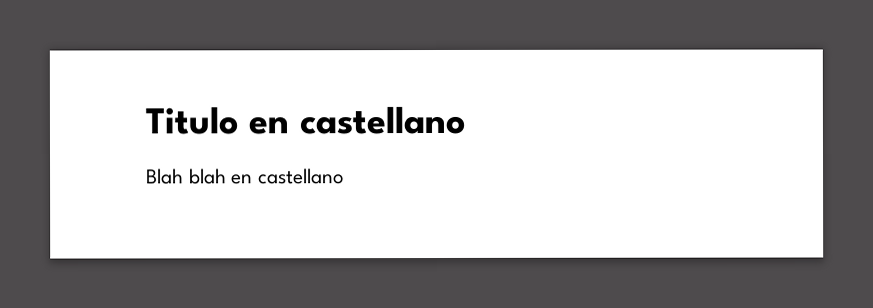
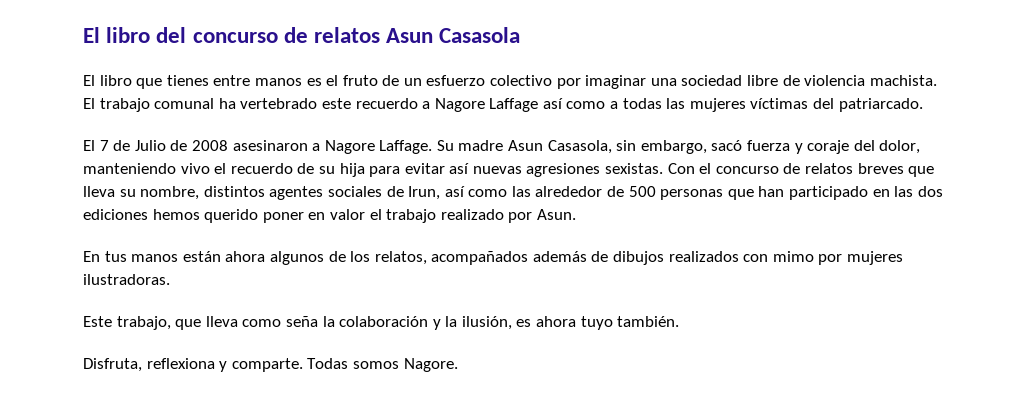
- Titulo en castellano
- Blah blah en castellano
+ El libro del concurso de relatos Asun Casasola
+ El libro que tienes entre manos es el fruto de un esfuerzo colectivo por imaginar una sociedad libre de violencia machista. El trabajo comunal ha vertebrado este recuerdo a Nagore Laffage así como a todas las mujeres víctimas del patriarcado.
+ El 7 de Julio de 2008 asesinaron a Nagore Laffage. Su madre Asun Casasola, sin embargo, sacó fuerza y coraje del dolor, manteniendo vivo el recuerdo de su hija para evitar así nuevas agresiones sexistas. Con el concurso de relatos breves que lleva su nombre, distintos agentes sociales de Irun, así como las alrededor de 500 personas que han participado en las dos ediciones hemos querido poner en valor el trabajo realizado por Asun.
+ En tus manos están ahora algunos de los relatos, acompañados además de dibujos realizados con mimo por mujeres ilustradoras.
+ Este trabajo, que lleva como seña la colaboración y la ilusión, es ahora tuyo también.
+ Disfruta, reflexiona y comparte. Todas somos Nagore.

